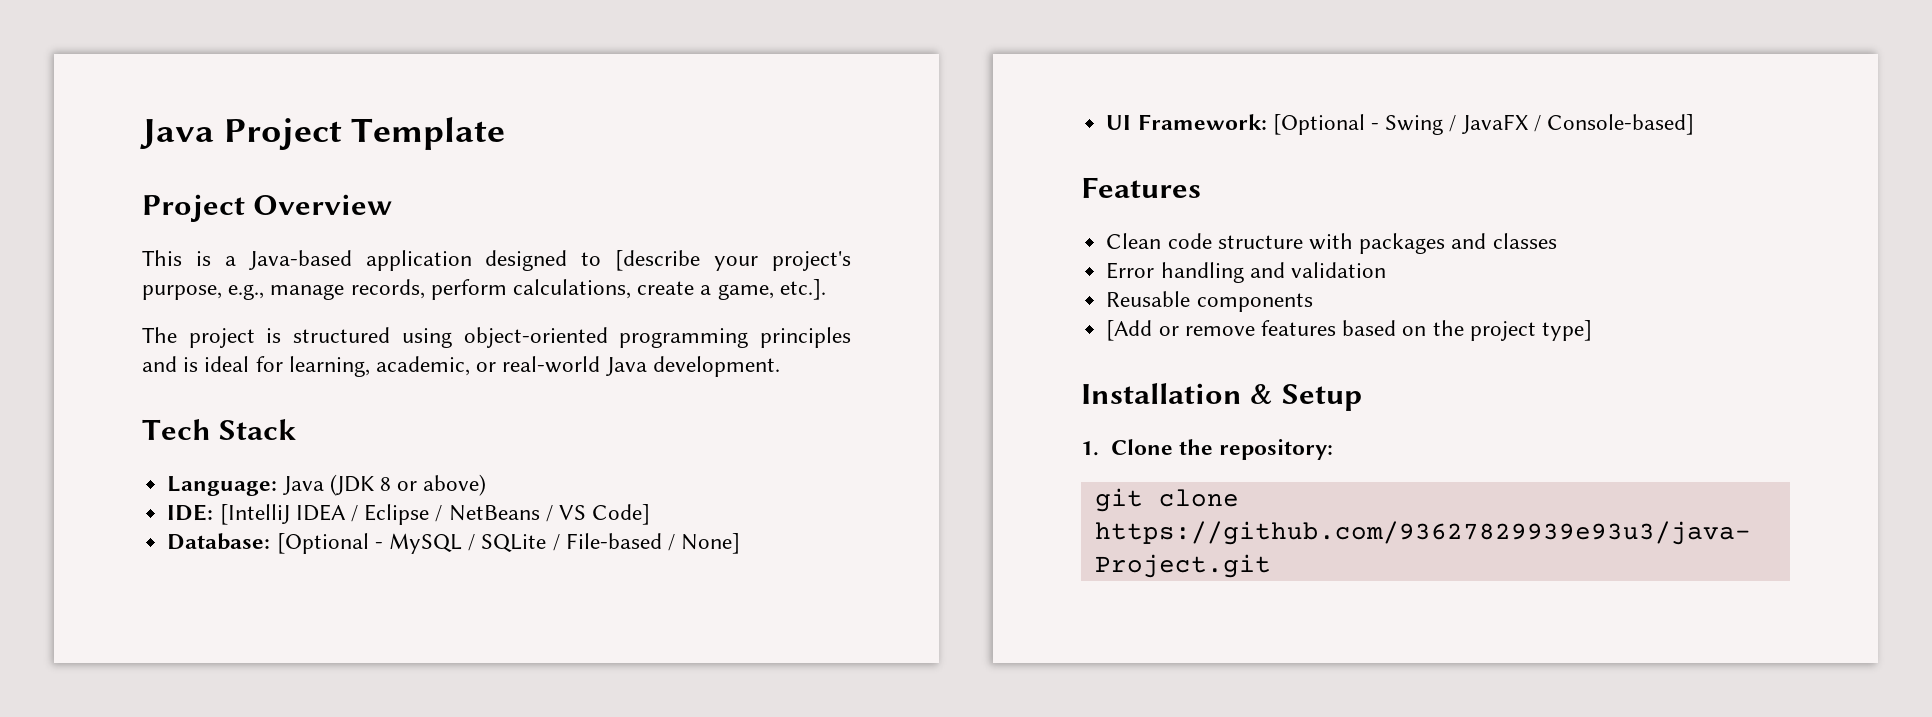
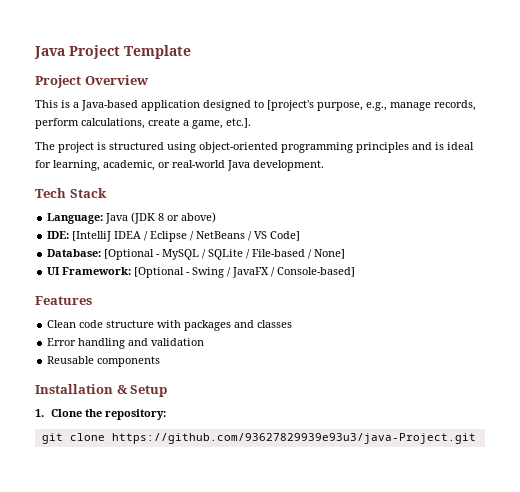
- This is a Java-based application designed to [describe your project's purpose, e.g., manage records, perform calculations, create a game, etc.].
+ This is a Java-based application designed to [project's purpose, e.g., manage records, perform calculations, create a game, etc.].
- [Add or remove features based on the project type]

